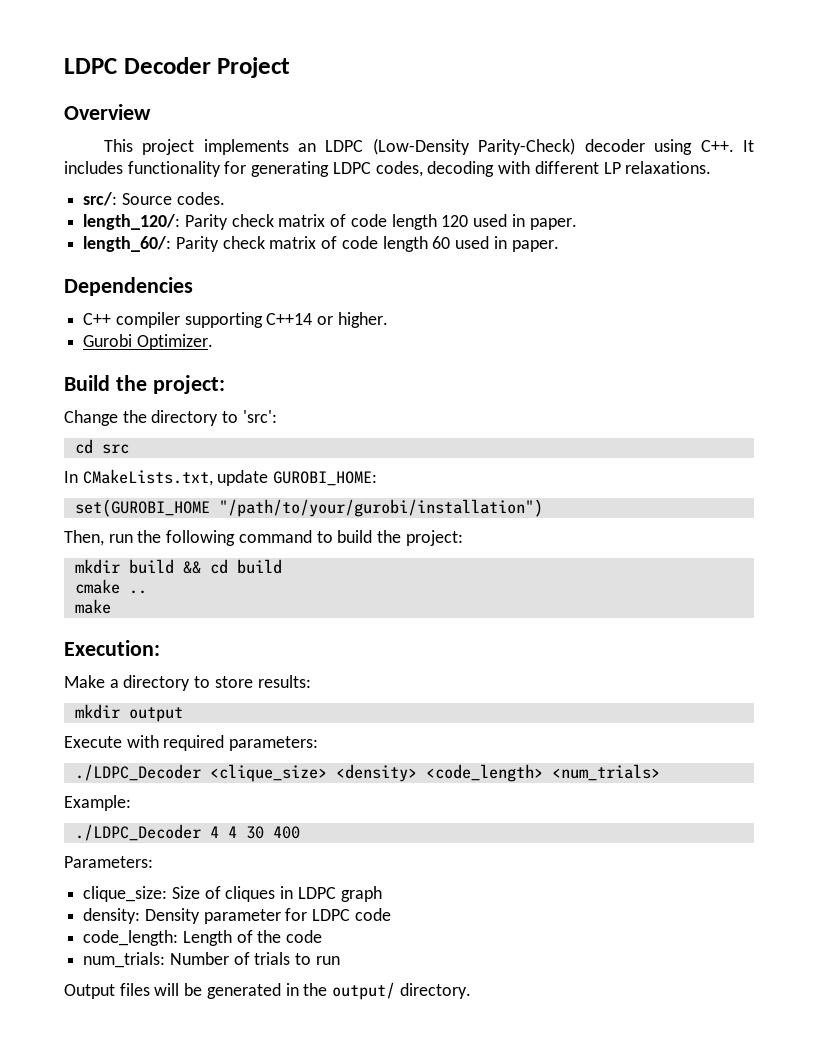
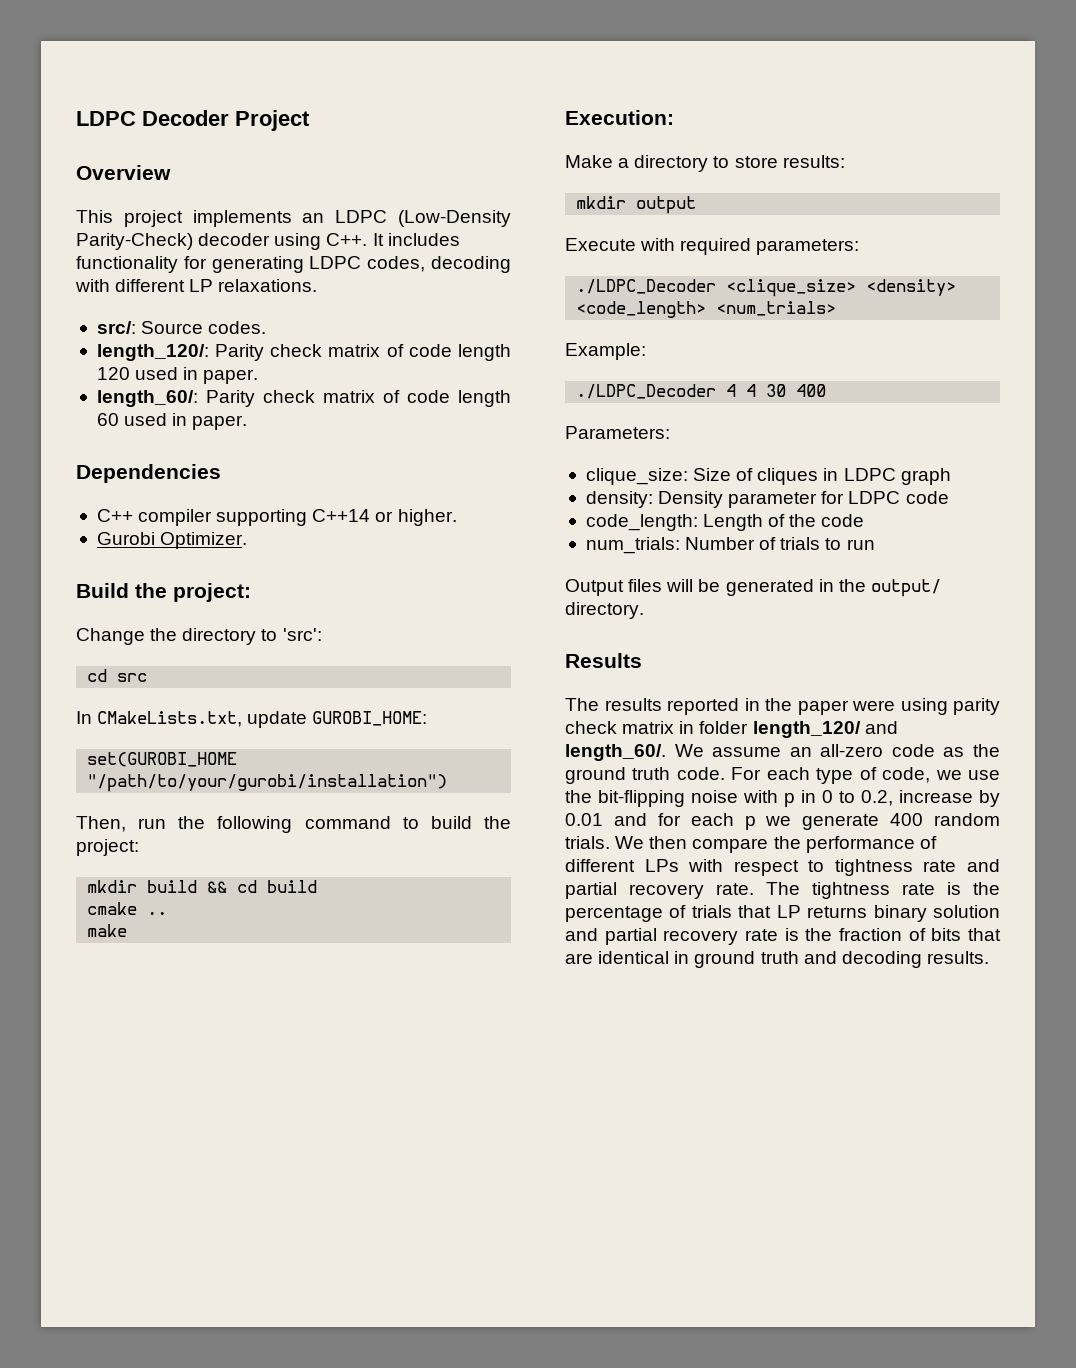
+ Results
+ The results reported in the paper were using parity check matrix in folder length_120/ and length_60/. We assume an all-zero code as the ground truth code. For each type of code, we use the bit-flipping noise with p in 0 to 0.2, increase by 0.01 and for each p we generate 400 random trials. We then compare the performance of different LPs with respect to tightness rate and partial recovery rate. The tightness rate is the percentage of trials that LP returns binary solution and partial recovery rate is the fraction of bits that are identical in ground truth and decoding results.

